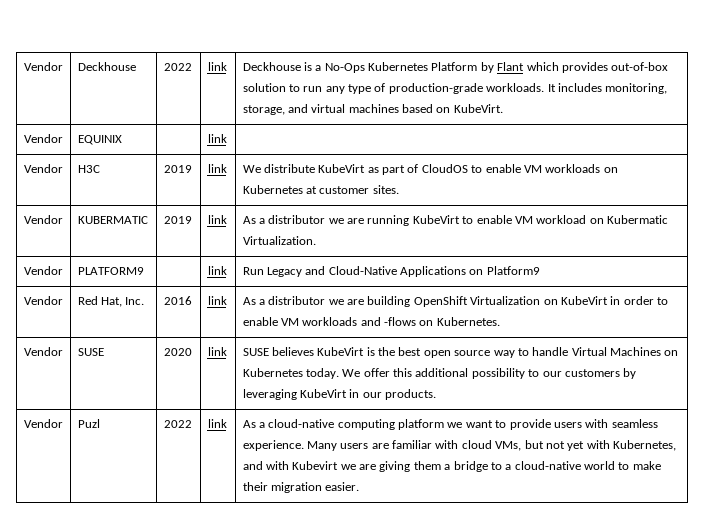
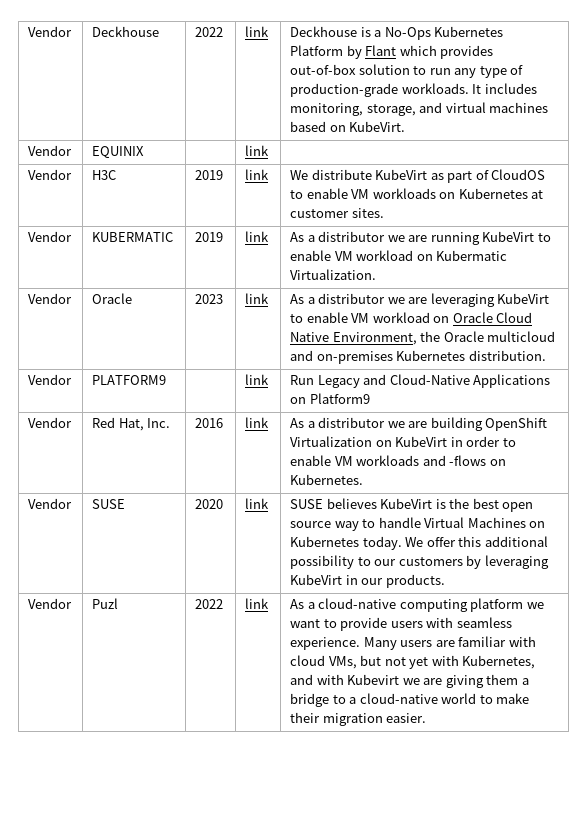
+ Vendor | Oracle | 2023 | link | As a distributor we are leveraging KubeVirt to enable VM workload on Oracle Cloud Native Environment, the Oracle multicloud and on-premises Kubernetes distribution.

